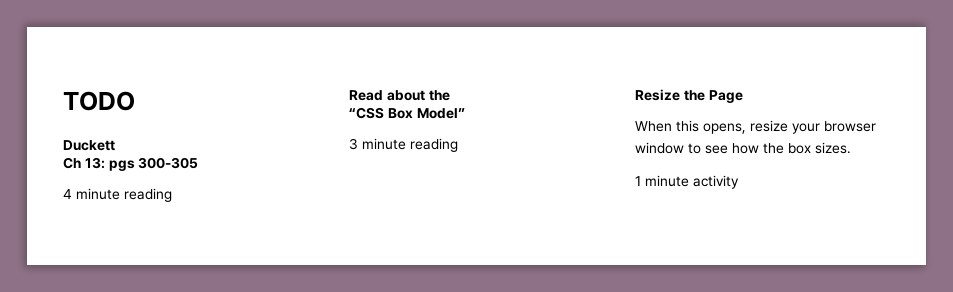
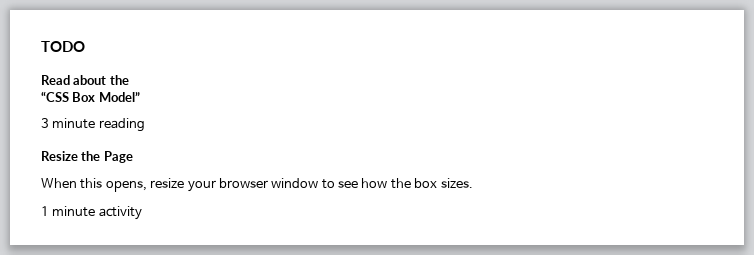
- Duckett
- Ch 13: pgs 300-305
- 4 minute reading

